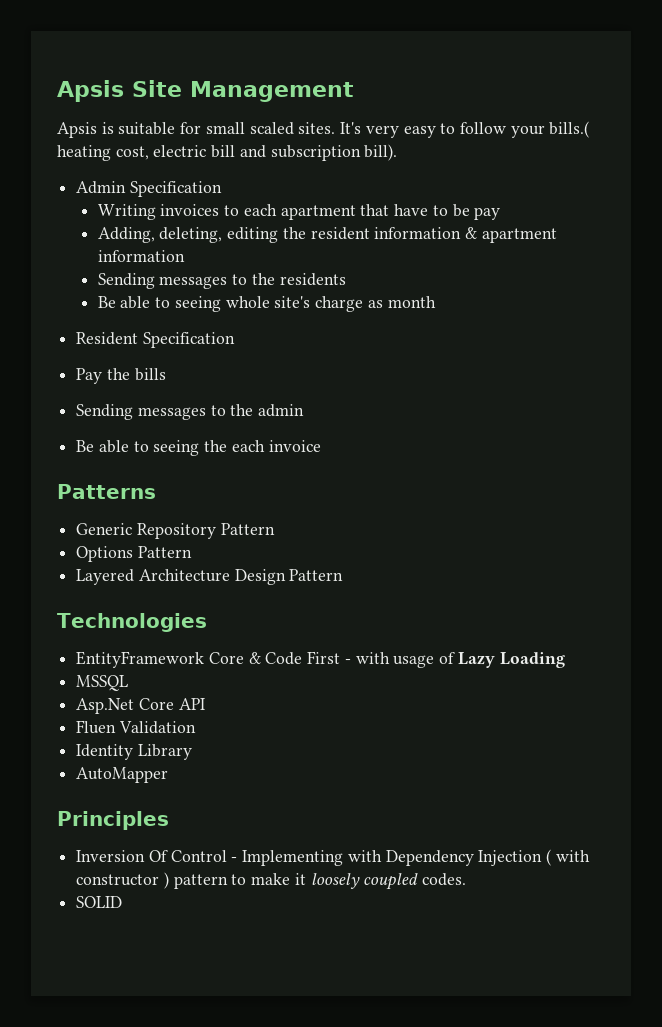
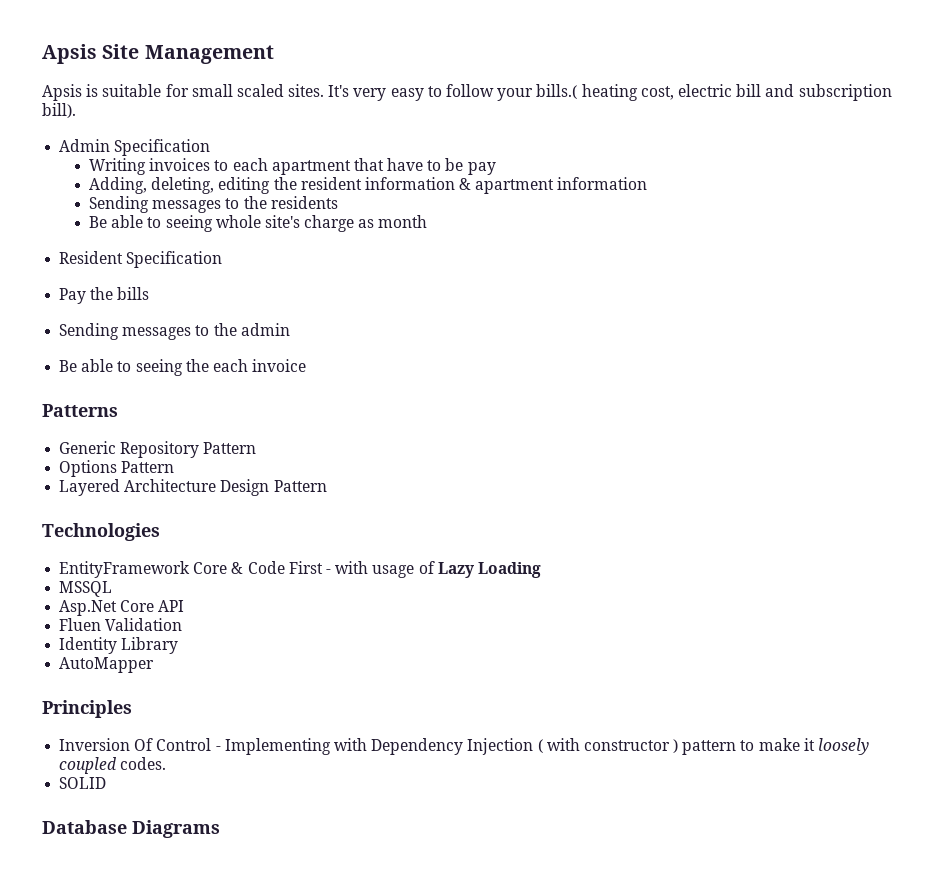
+ Database Diagrams

